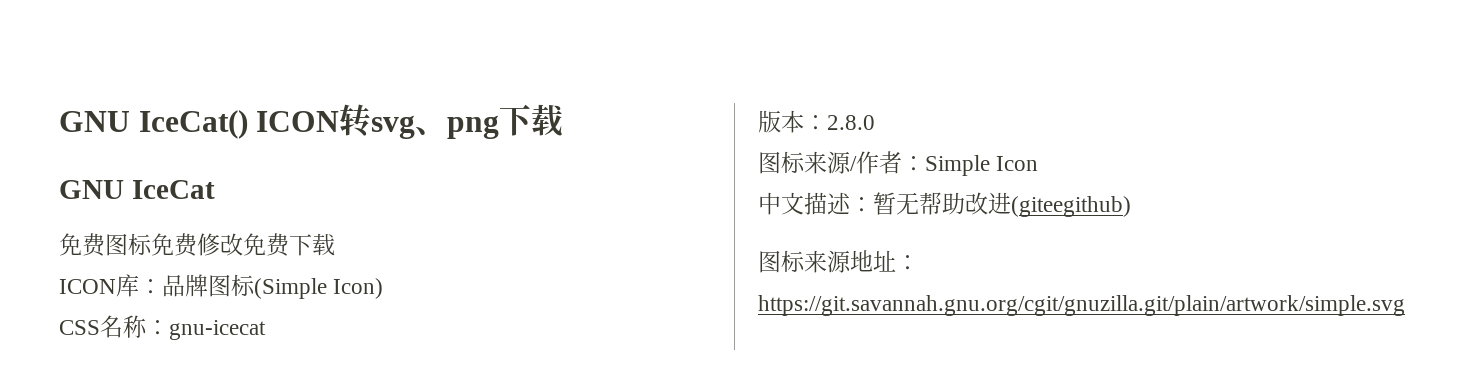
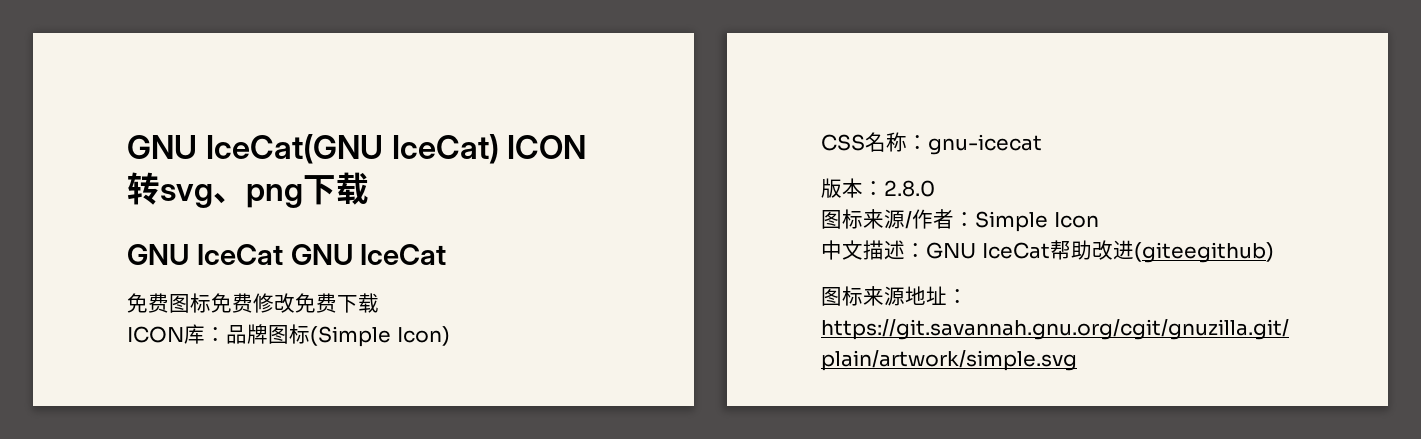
- GNU IceCat() ICON转svg、png下载
+ GNU IceCat(GNU IceCat) ICON转svg、png下载
- GNU IceCat
+ GNU IceCat GNU IceCat
- 中文描述：暂无帮助改进(giteegithub)
+ 中文描述：GNU IceCat帮助改进(giteegithub)

